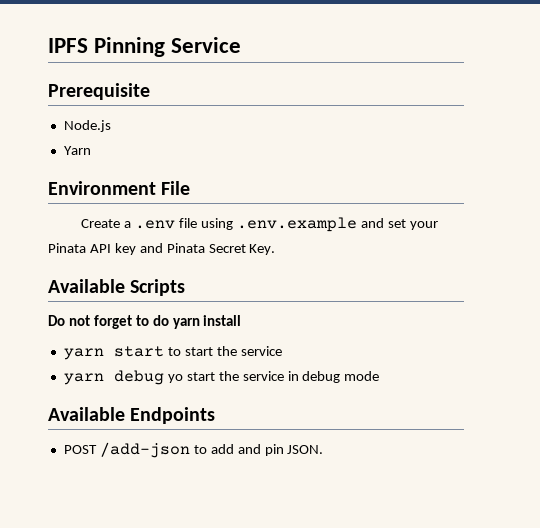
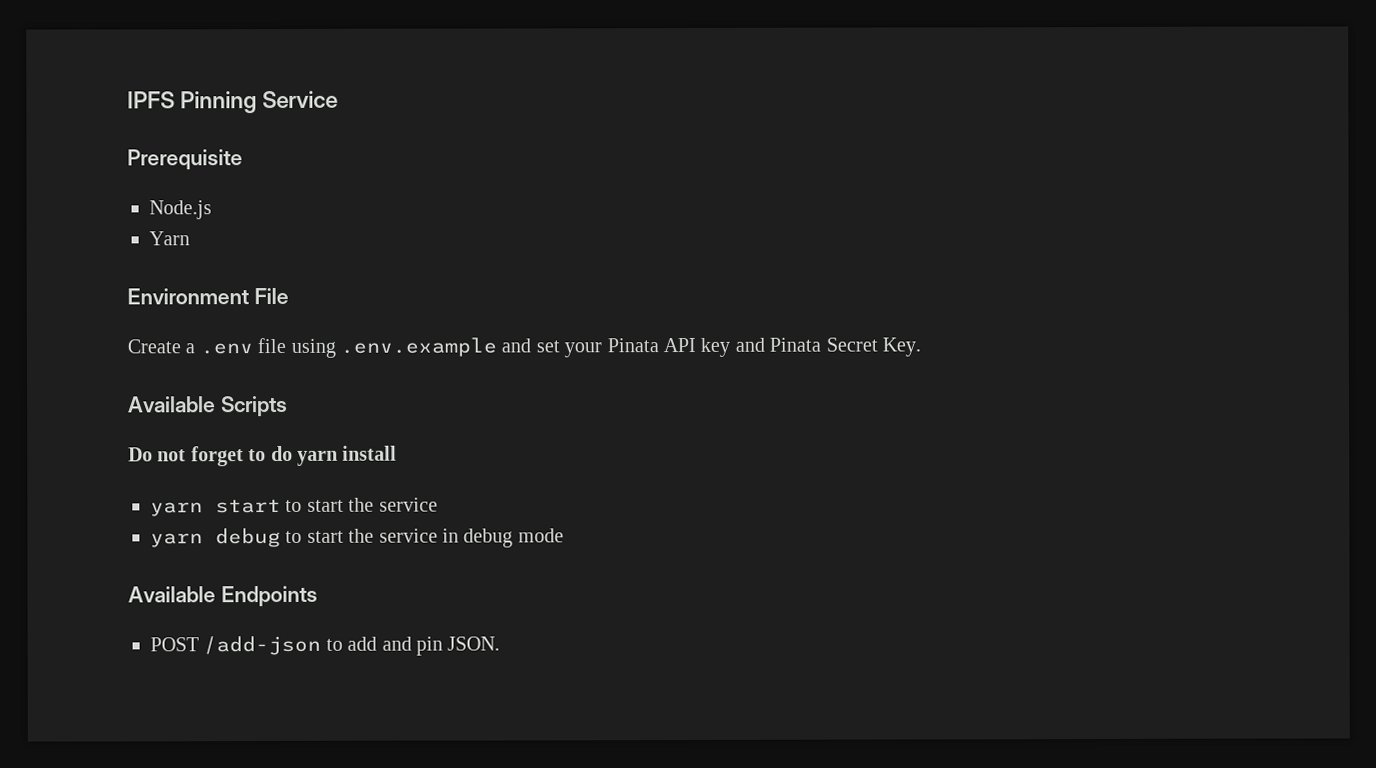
- yarn debug yo start the service in debug mode
+ yarn debug to start the service in debug mode

